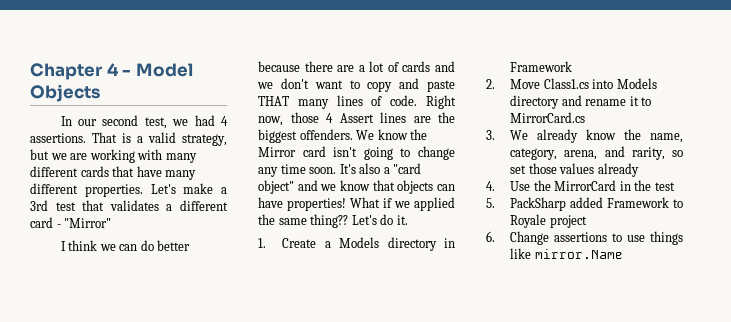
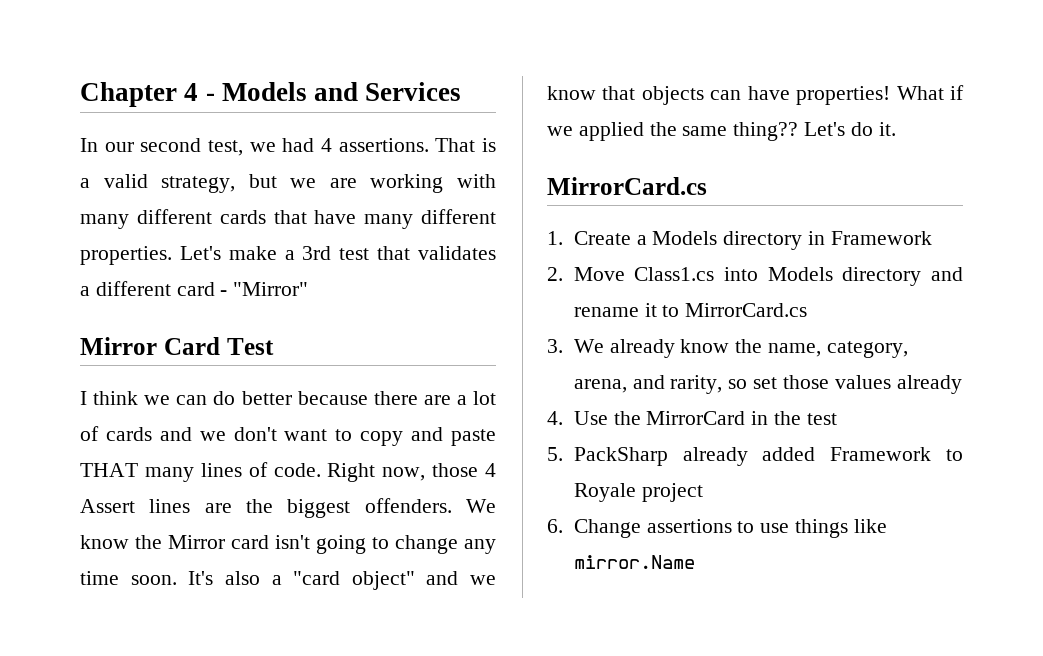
- Chapter 4 - Model Objects
+ Chapter 4 - Models and Services
+ Mirror Card Test
  Let's do it.
+ MirrorCard.cs
- 5. PackSharp added Framework to Royale project
+ 5. PackSharp already added Framework to Royale project

